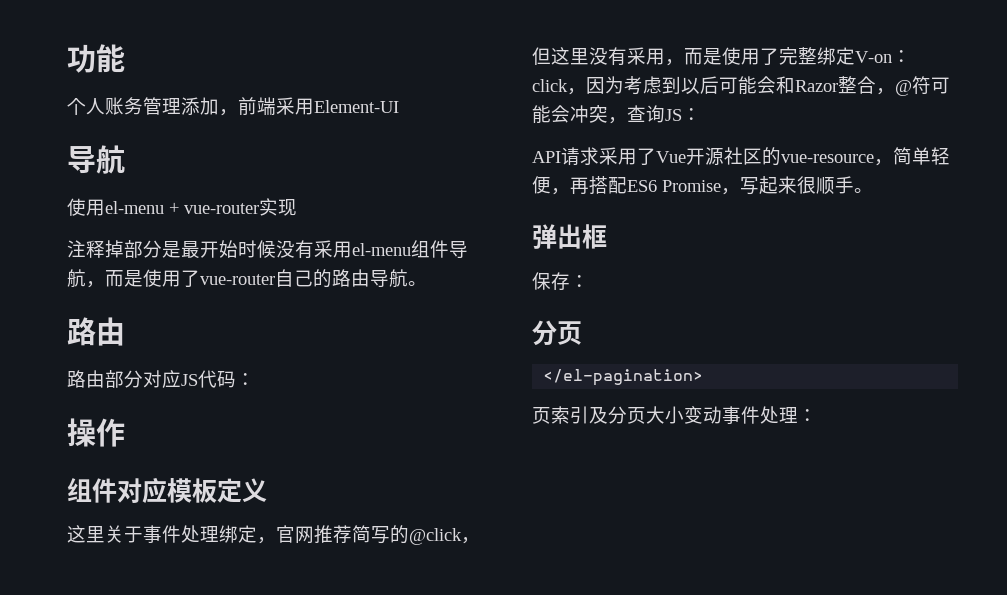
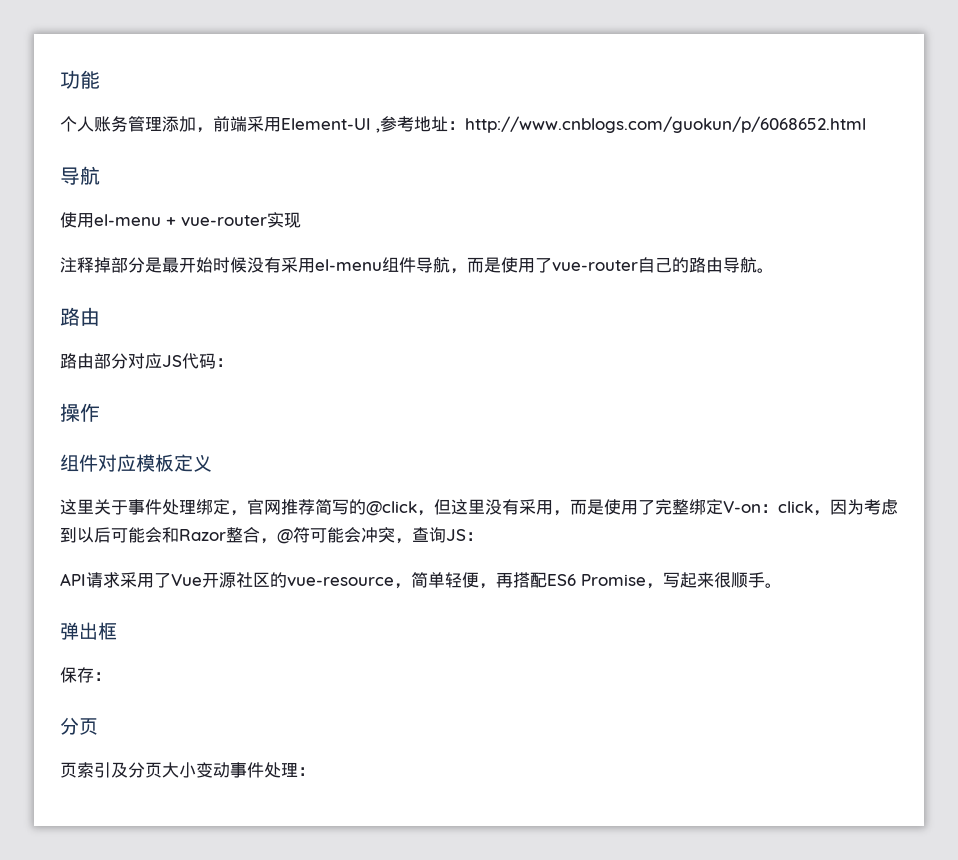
- 个人账务管理添加，前端采用Element-UI
+ 个人账务管理添加，前端采用Element-UI ,参考地址：http://www.cnblogs.com/guokun/p/6068652.html
- </el-pagination>

